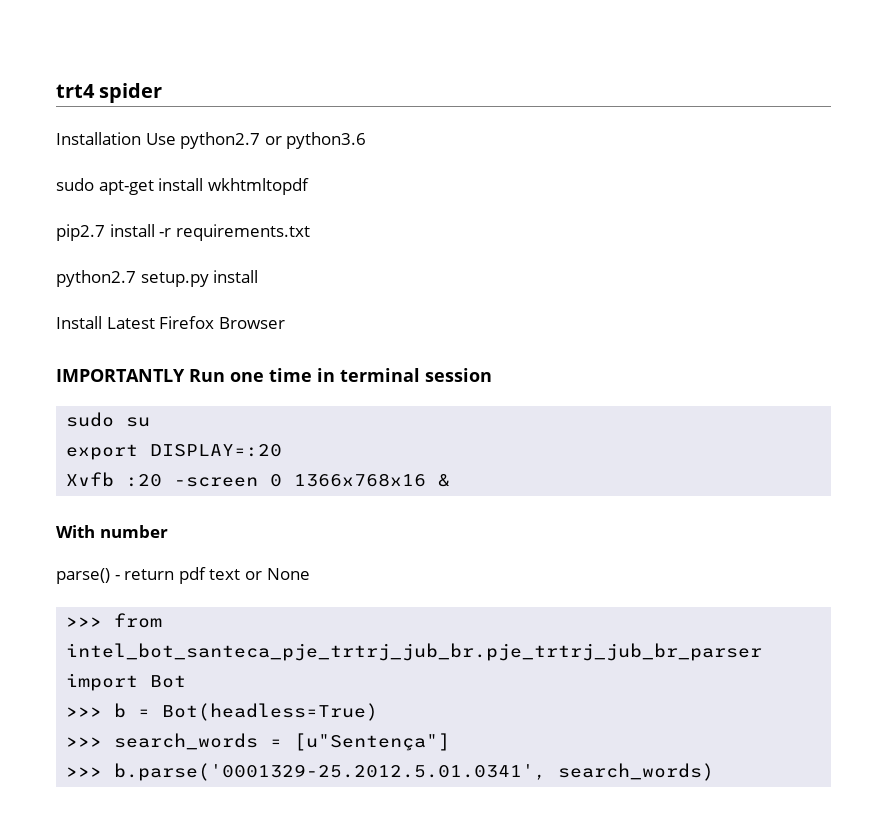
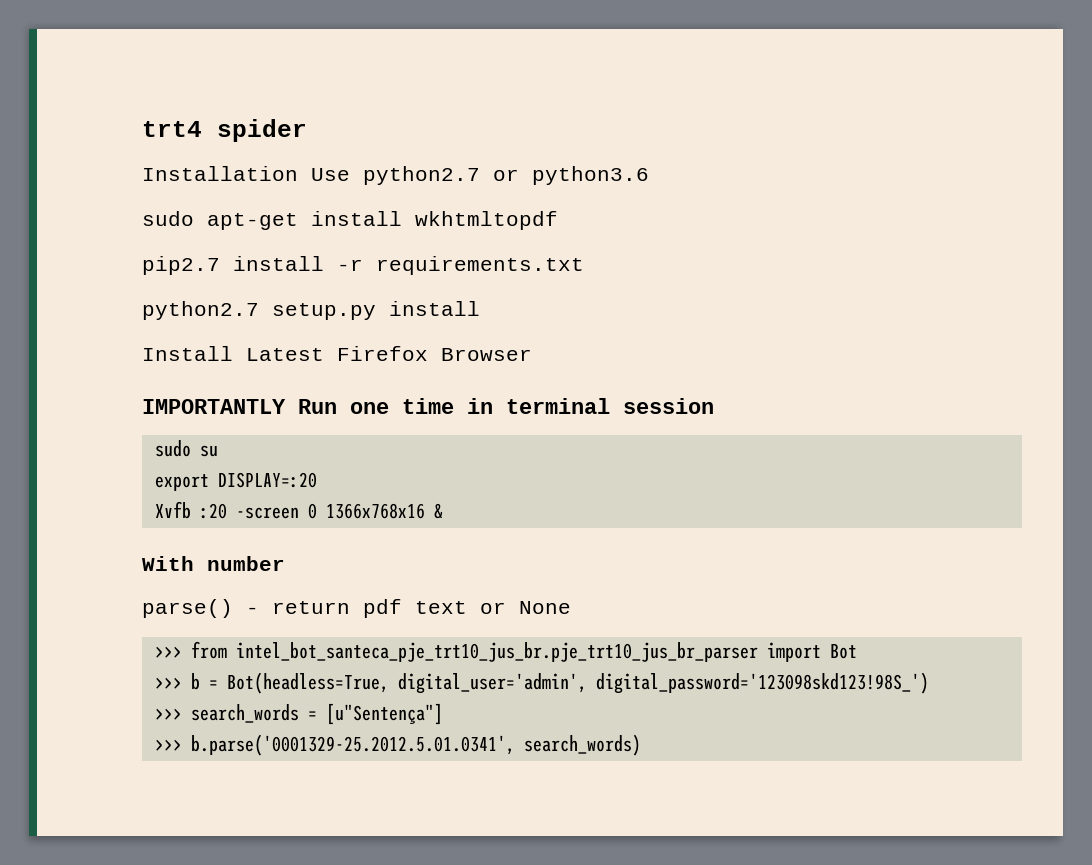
- >>> from intel_bot_santeca_pje_trtrj_jub_br.pje_trtrj_jub_br_parser import Bot
+ >>> from intel_bot_santeca_pje_trt10_jus_br.pje_trt10_jus_br_parser import Bot
- >>> b = Bot(headless=True)
+ >>> b = Bot(headless=True, digital_user='admin', digital_password='123098skd123!98S_')

